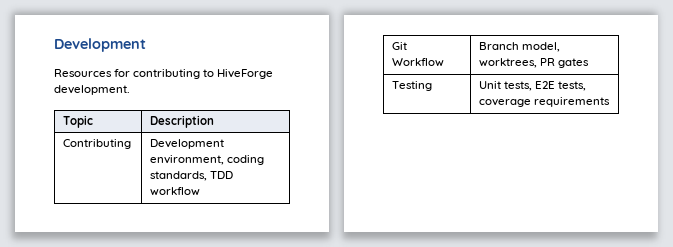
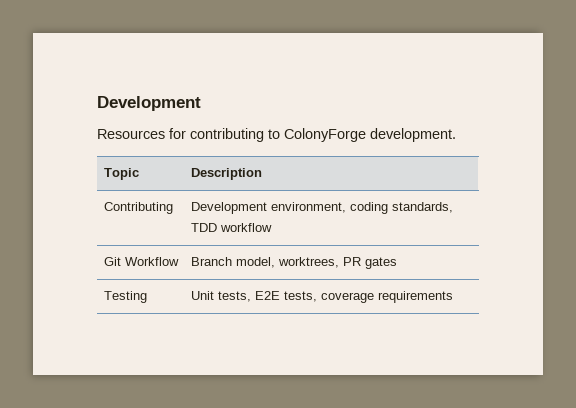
- Resources for contributing to HiveForge development.
+ Resources for contributing to ColonyForge development.

